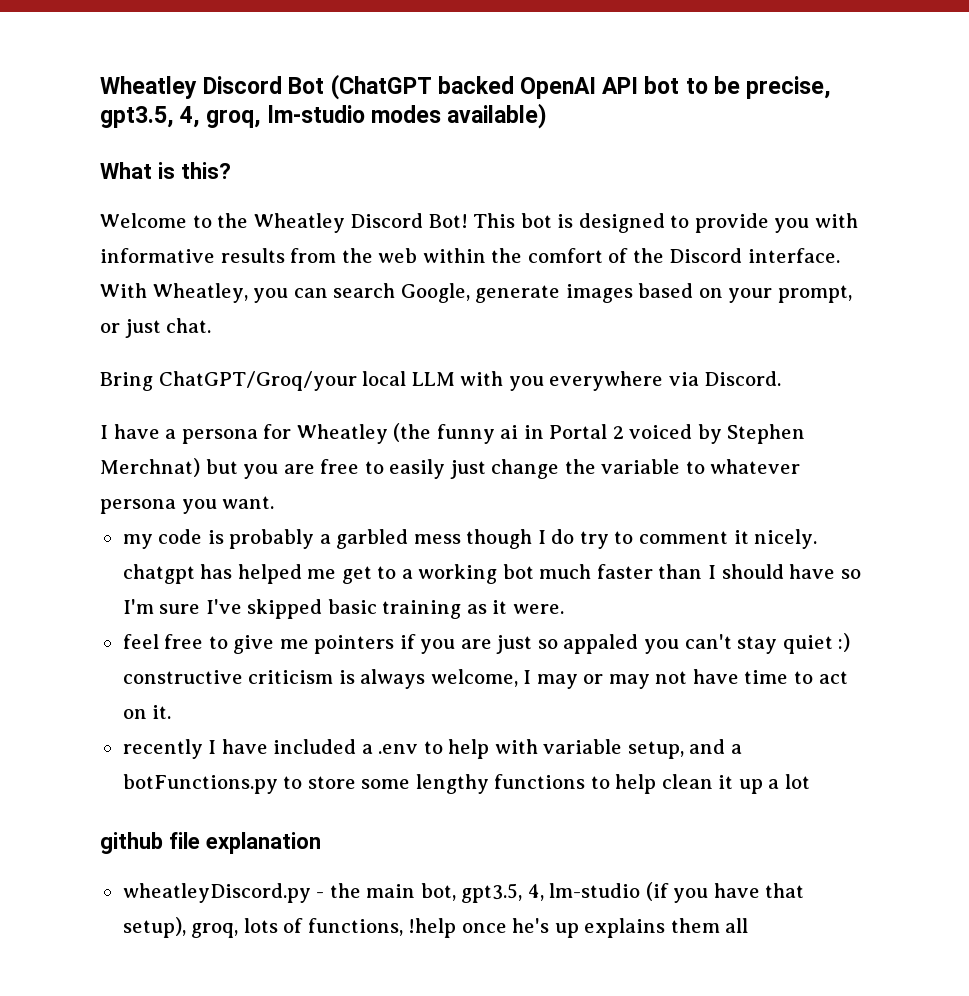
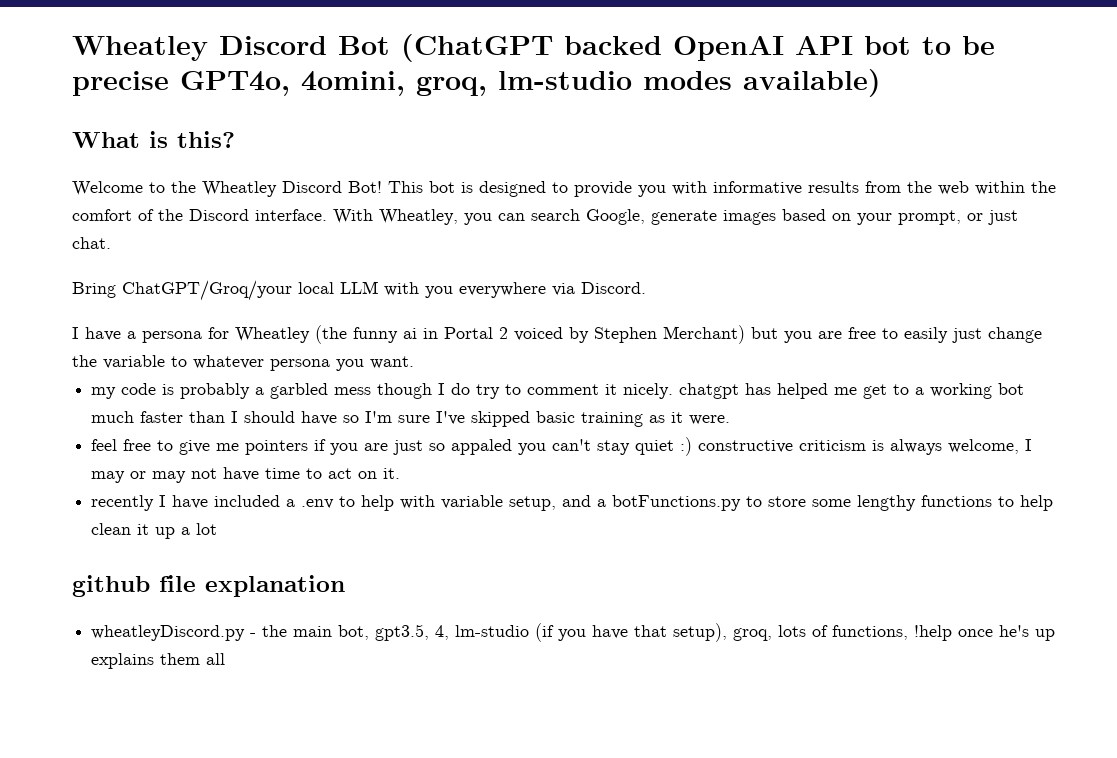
- Wheatley Discord Bot (ChatGPT backed OpenAI API bot to be precise, gpt3.5, 4, groq, lm-studio modes available)
+ Wheatley Discord Bot (ChatGPT backed OpenAI API bot to be precise GPT4o, 4omini, groq, lm-studio modes available)
- I have a persona for Wheatley (the funny ai in Portal 2 voiced by Stephen Merchnat) but you are free to easily just change the variable to whatever persona you want.
+ I have a persona for Wheatley (the funny ai in Portal 2 voiced by Stephen Merchant) but you are free to easily just change the variable to whatever persona you want.

